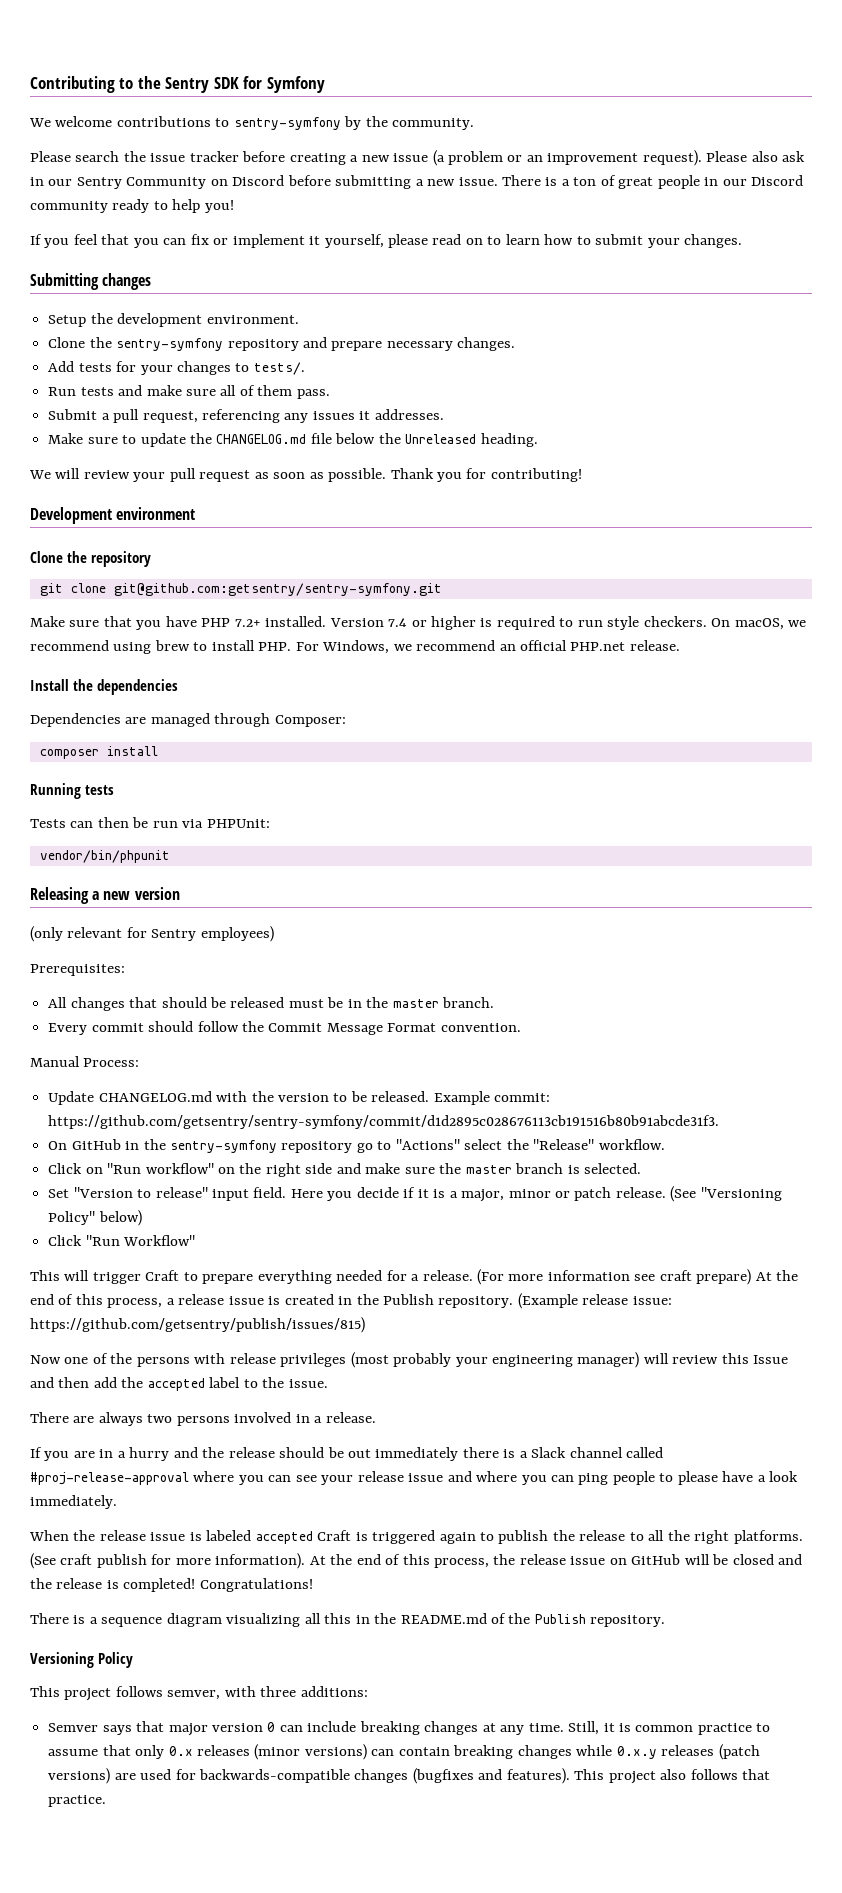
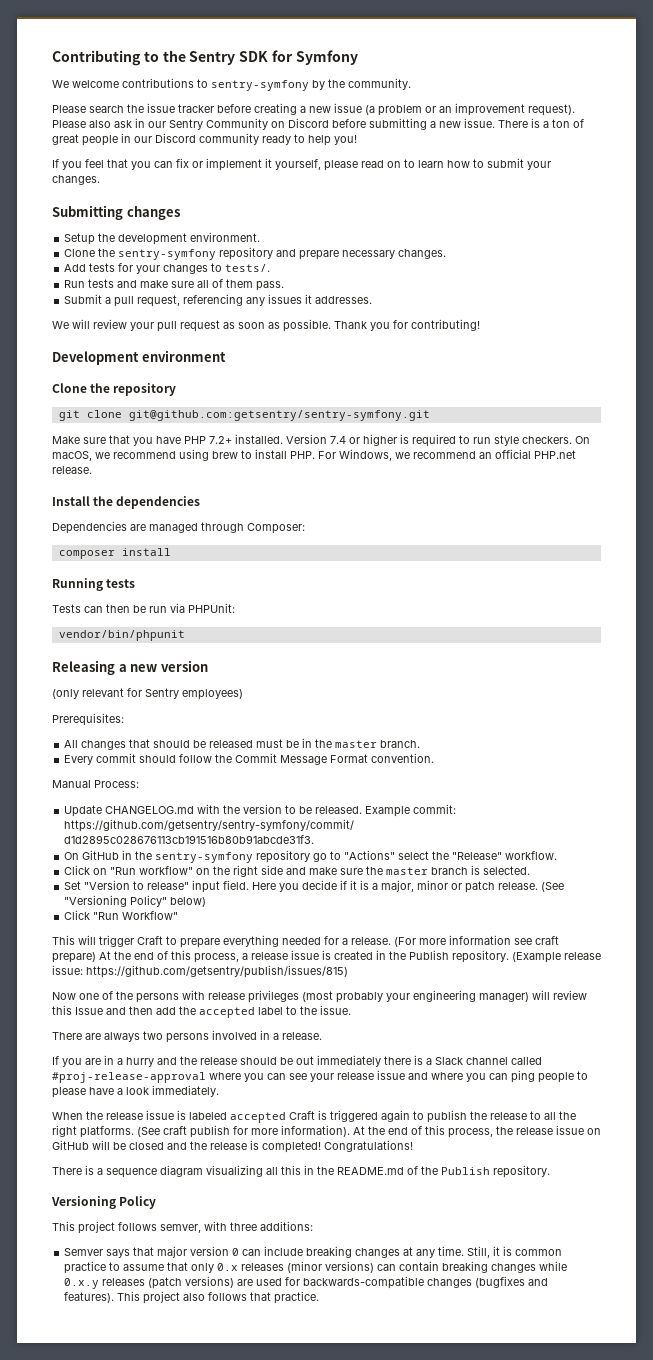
- Make sure to update the CHANGELOG.md file below the Unreleased heading.

